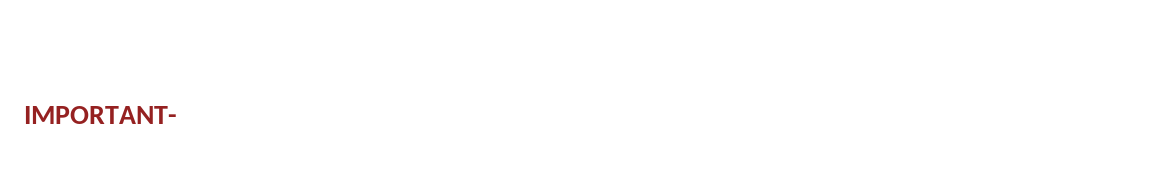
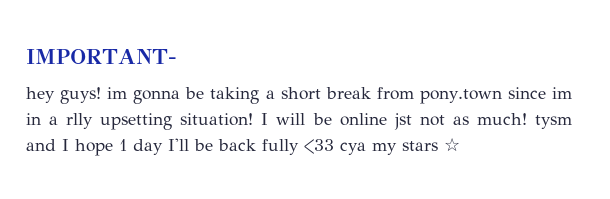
+ hey guys! im gonna be taking a short break from pony.town since im in a rlly upsetting situation! I will be online jst not as much! tysm and I hope 1 day I'll be back fully <33 cya my stars ☆

